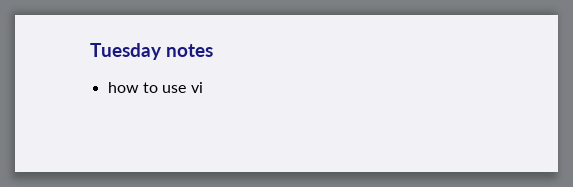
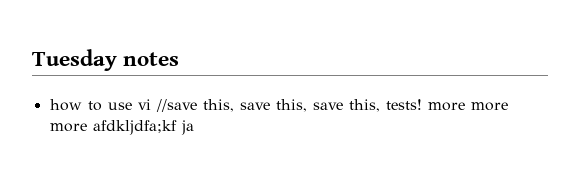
- how to use vi
+ how to use vi //save this, save this, save this, tests! more more more afdkljdfa;kf ja

